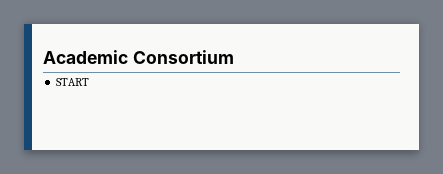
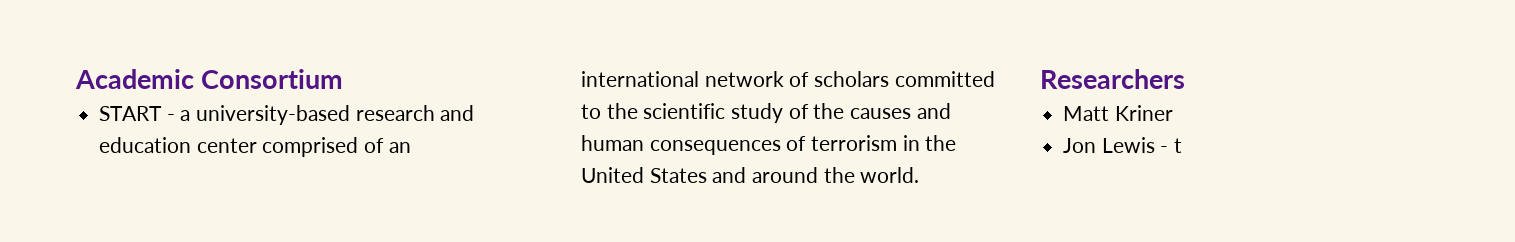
- START
+ START - a university-based research and education center comprised of an international network of scholars committed to the scientific study of the causes and human consequences of terrorism in the United States and around the world.
+ Researchers
+ Matt Kriner
+ Jon Lewis - t

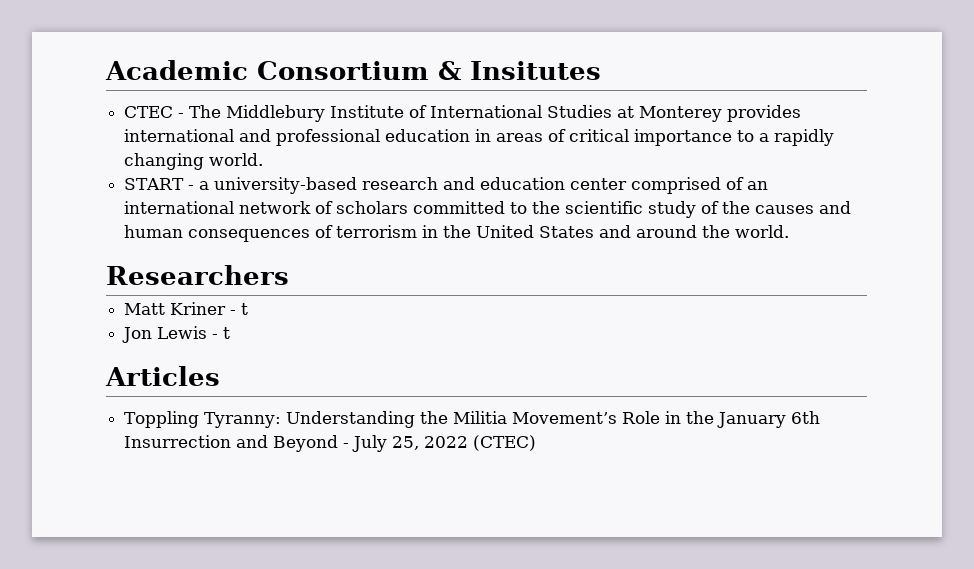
- Academic Consortium
+ Academic Consortium & Insitutes
+ CTEC - The Middlebury Institute of International Studies at Monterey provides international and professional education in areas of critical importance to a rapidly changing world.
- Matt Kriner
+ Matt Kriner - t
+ Articles
+ Toppling Tyranny: Understanding the Militia Movement’s Role in the January 6th Insurrection and Beyond - July 25, 2022 (CTEC)

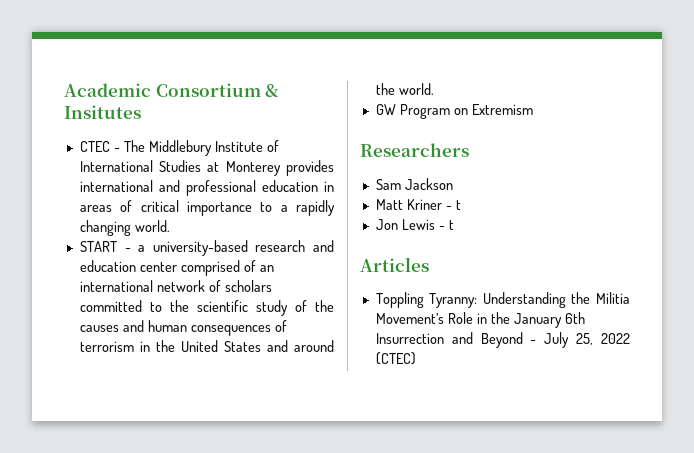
+ GW Program on Extremism
+ Sam Jackson

